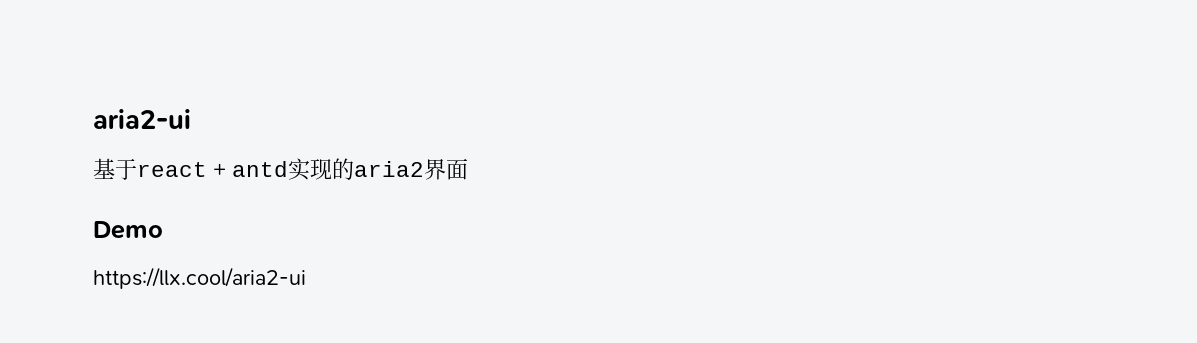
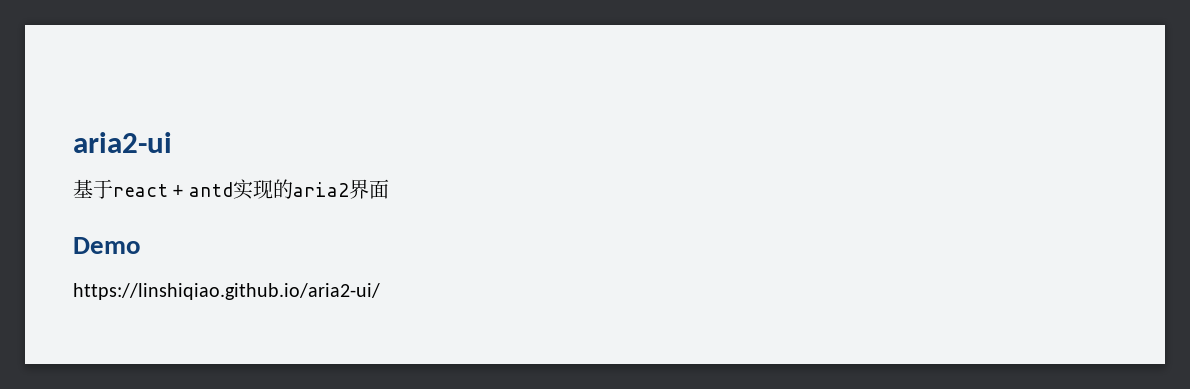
- https://llx.cool/aria2-ui
+ https://linshiqiao.github.io/aria2-ui/

